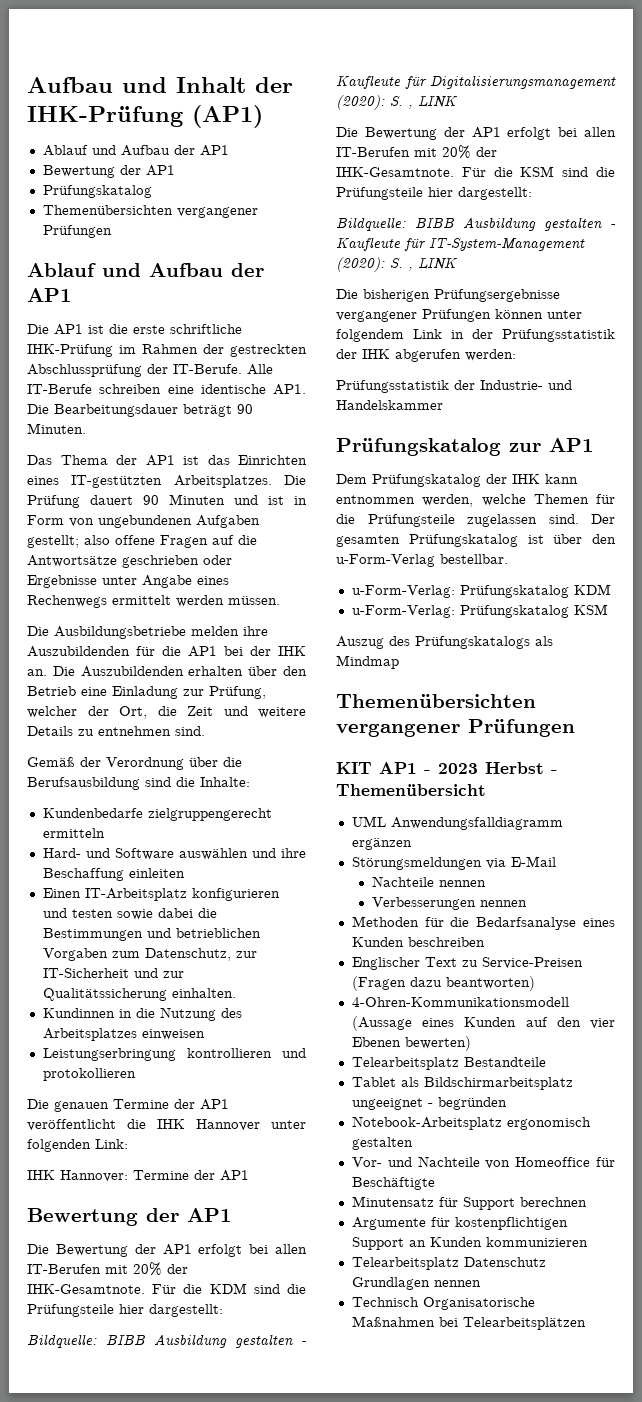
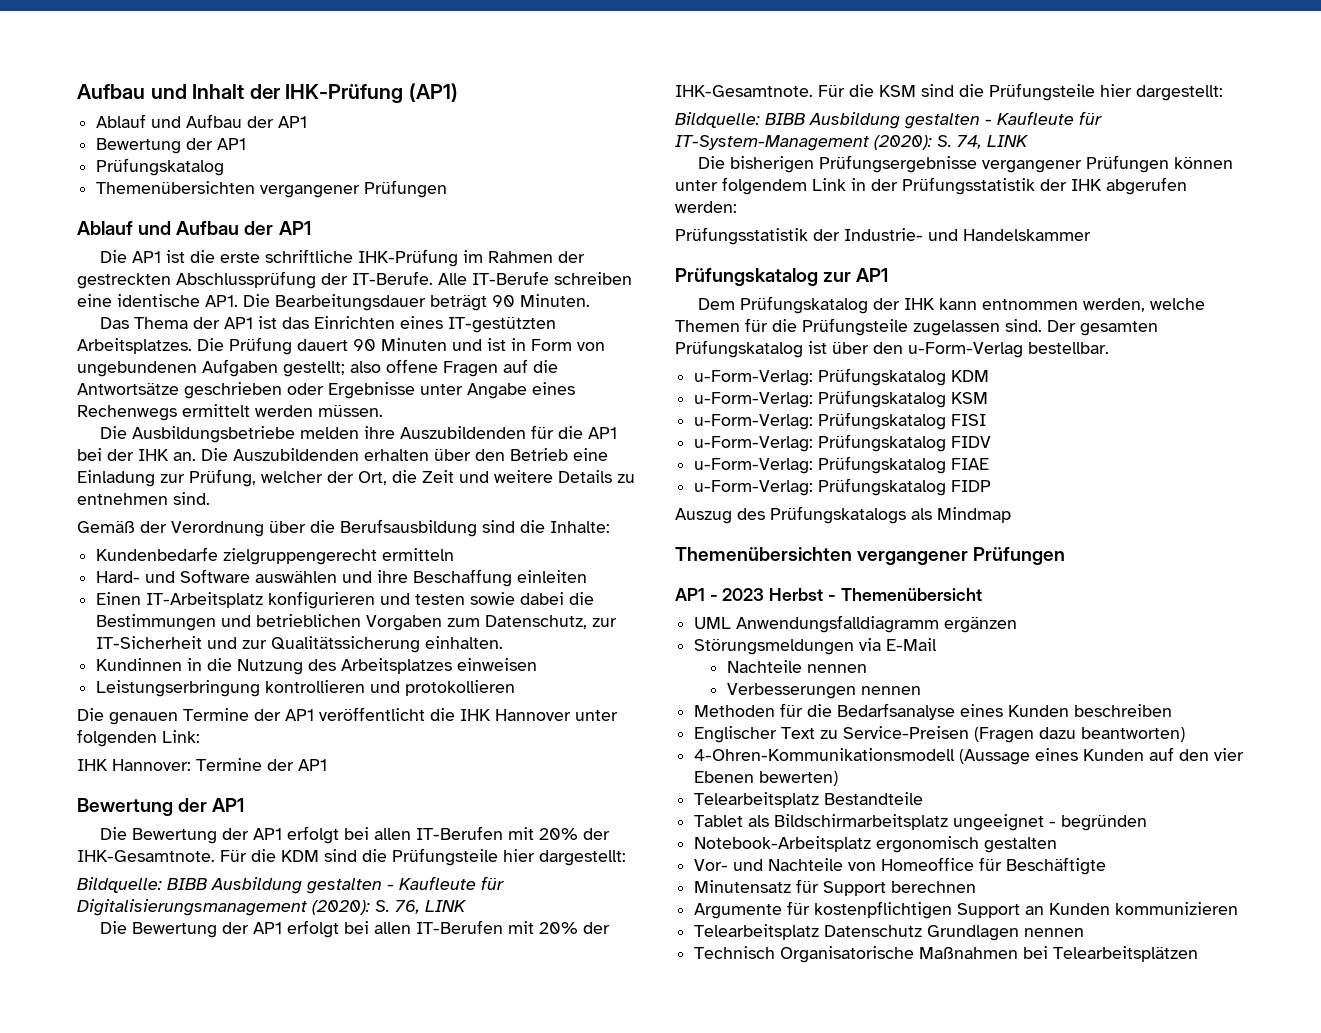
- Bildquelle: BIBB Ausbildung gestalten - Kaufleute für Digitalisierungsmanagement (2020): S. , LINK
+ Bildquelle: BIBB Ausbildung gestalten - Kaufleute für Digitalisierungsmanagement (2020): S. 76, LINK
- Bildquelle: BIBB Ausbildung gestalten - Kaufleute für IT-System-Management (2020): S. , LINK
+ Bildquelle: BIBB Ausbildung gestalten - Kaufleute für IT-System-Management (2020): S. 74, LINK
+ u-Form-Verlag: Prüfungskatalog FISI
+ u-Form-Verlag: Prüfungskatalog FIDV
+ u-Form-Verlag: Prüfungskatalog FIAE
+ u-Form-Verlag: Prüfungskatalog FIDP
- KIT AP1 - 2023 Herbst - Themenübersicht
+ AP1 - 2023 Herbst - Themenübersicht

